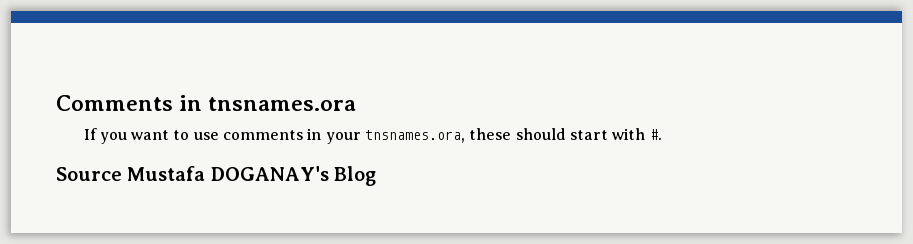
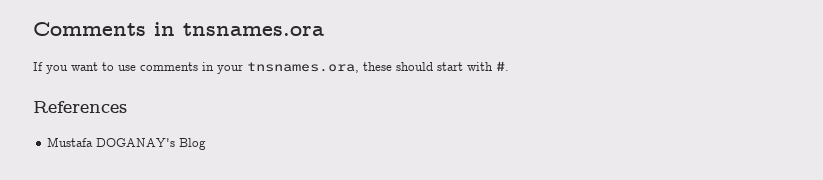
- Source Mustafa DOGANAY's Blog
+ References
+ Mustafa DOGANAY's Blog

